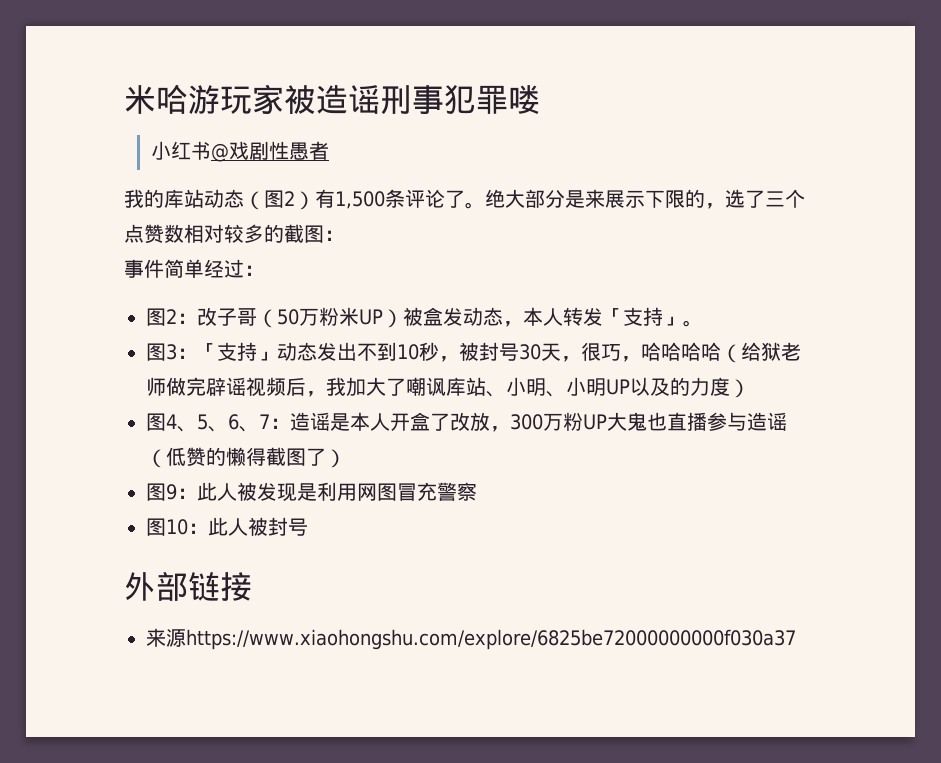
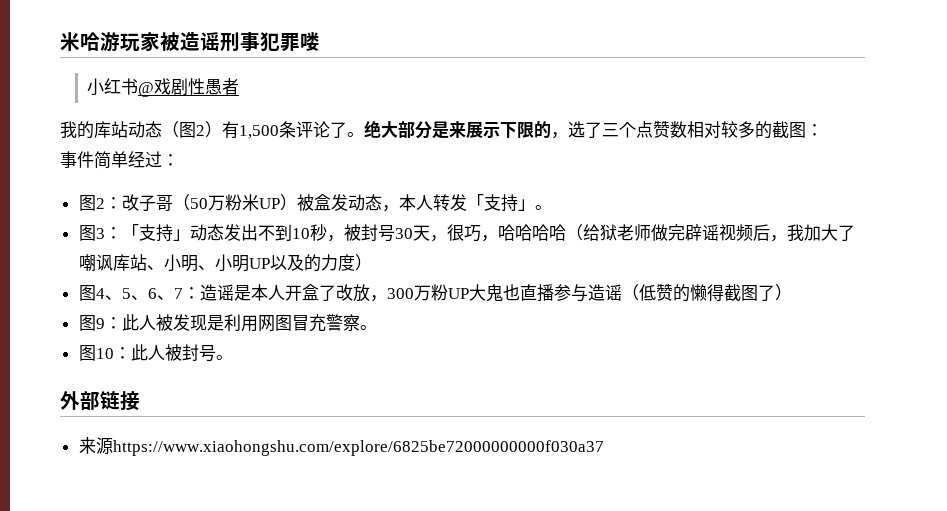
- 图9：此人被发现是利用网图冒充警察
+ 图9：此人被发现是利用网图冒充警察。
- 图10：此人被封号
+ 图10：此人被封号。

